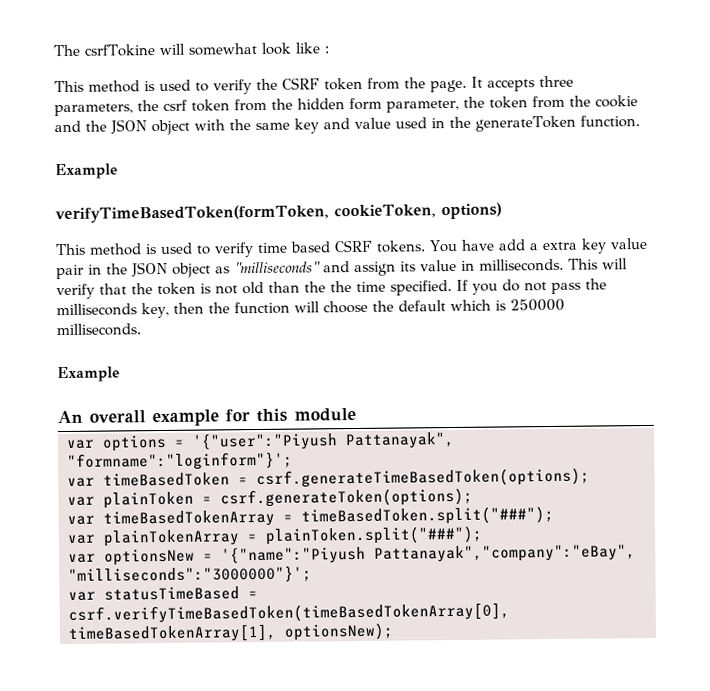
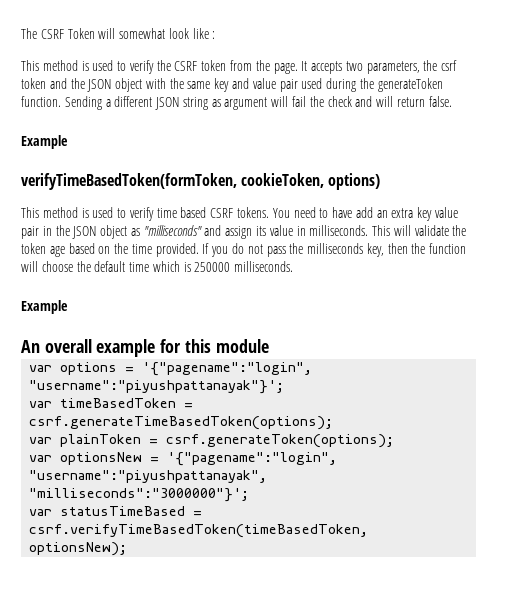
- The csrfTokine will somewhat look like :
+ The CSRF Token will somewhat look like :
- It accepts three parameters, the csrf token from the hidden form parameter, the token from the cookie and the JSON object with the same key and value used in the generateToken function.
+ It accepts two parameters, the csrf token and the JSON object with the same key and value pair used during the generateToken function. Sending a different JSON string as argument will fail the check and will return false.
- You have add a extra key value pair in the JSON object as "milliseconds" and assign its value in milliseconds.
+ You need to have add an extra key value pair in the JSON object as "milliseconds" and assign its value in milliseconds.
- This will verify that the token is not old than the the time specified.
+ This will validate the token age based on the time provided.
- If you do not pass the milliseconds key, then the function will choose the default which is 250000 milliseconds.
+ If you do not pass the milliseconds key, then the function will choose the default time which is 250000 milliseconds.
- var options = '{"user":"Piyush Pattanayak", "formname":"loginform"}';
+ var options = '{"pagename":"login", "username":"piyushpattanayak"}';
- var timeBasedTokenArray = timeBasedToken.split("###");
- var plainTokenArray = plainToken.split("###");
- var optionsNew = '{"name":"Piyush Pattanayak","company":"eBay", "milliseconds":"3000000"}';
+ var optionsNew = '{"pagename":"login", "username":"piyushpattanayak", "milliseconds":"3000000"}';
- var statusTimeBased = csrf.verifyTimeBasedToken(timeBasedTokenArray[0], timeBasedTokenArray[1], optionsNew);
+ var statusTimeBased = csrf.verifyTimeBasedToken(timeBasedToken, optionsNew);

